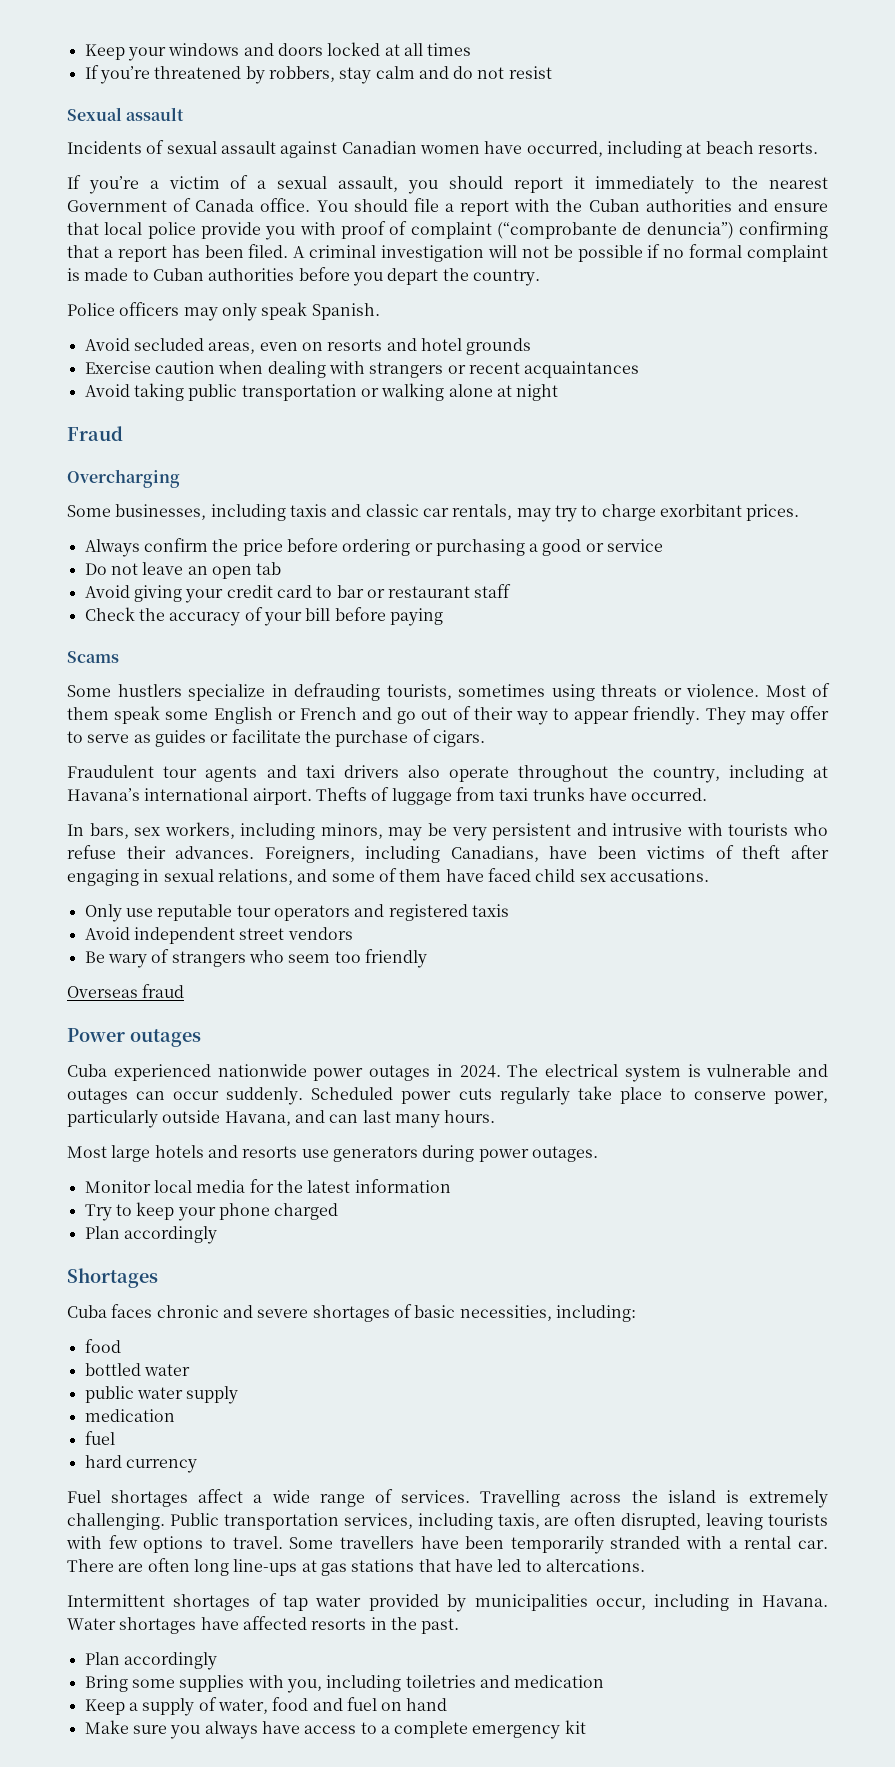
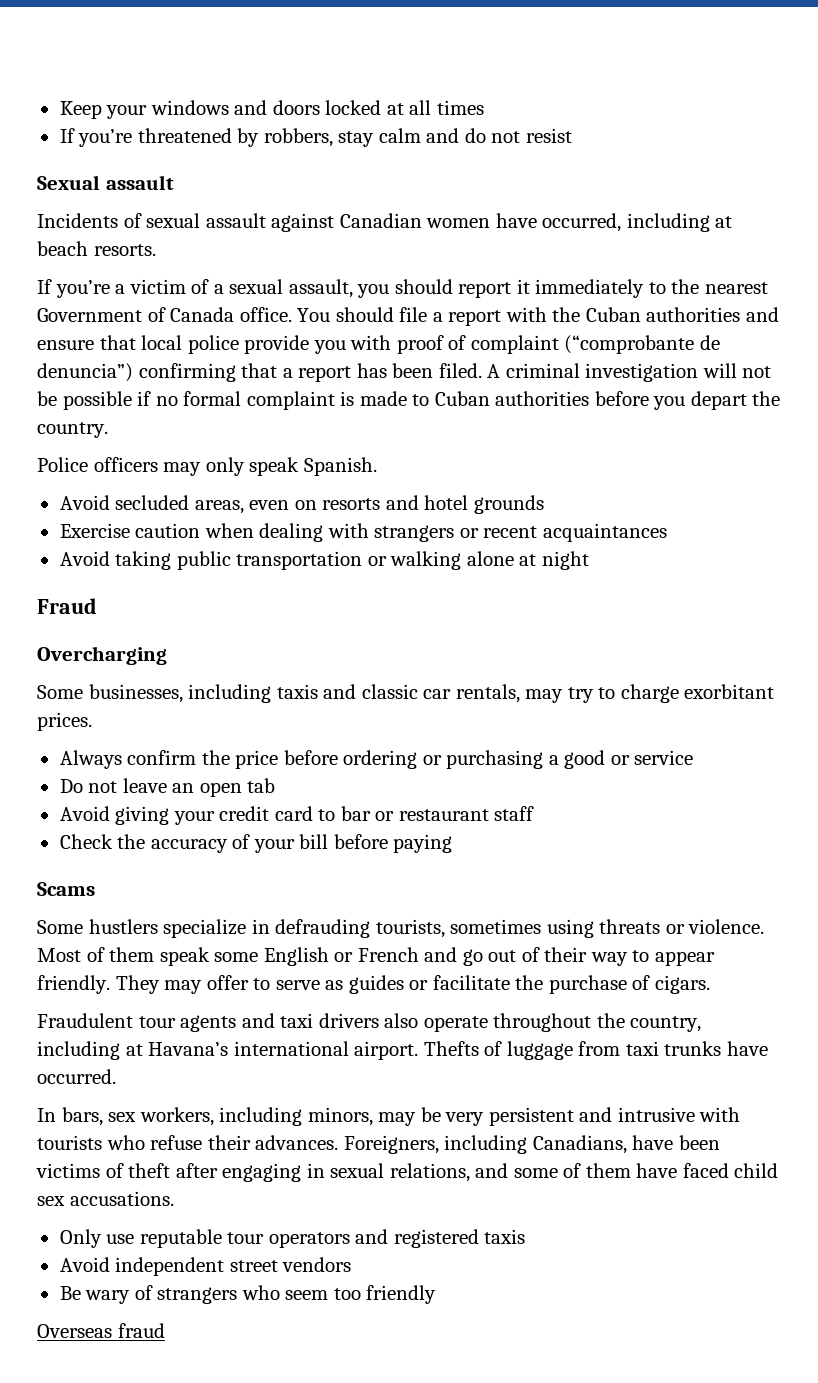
- Power outages
- Cuba experienced nationwide power outages in 2024. The electrical system is vulnerable and outages can occur suddenly. Scheduled power cuts regularly take place to conserve power, particularly outside Havana, and can last many hours.
- Most large hotels and resorts use generators during power outages.
- Monitor local media for the latest information
- Try to keep your phone charged
- Plan accordingly
- Shortages
- Cuba faces chronic and severe shortages of basic necessities, including:
- food
- bottled water
- public water supply
- medication
- fuel
- hard currency
- Fuel shortages affect a wide range of services. Travelling across the island is extremely challenging. Public transportation services, including taxis, are often disrupted, leaving tourists with few options to travel. Some travellers have been temporarily stranded with a rental car. There are often long line-ups at gas stations that have led to altercations.
- Intermittent shortages of tap water provided by municipalities occur, including in Havana. Water shortages have affected resorts in the past.
- Plan accordingly
- Bring some supplies with you, including toiletries and medication
- Keep a supply of water, food and fuel on hand
- Make sure you always have access to a complete emergency kit

